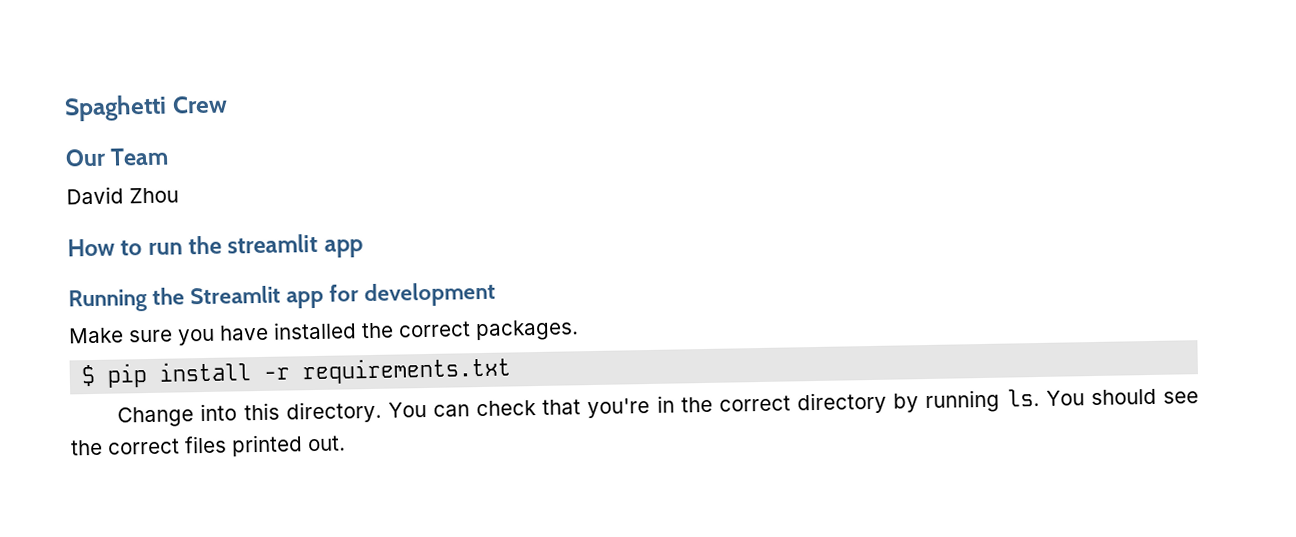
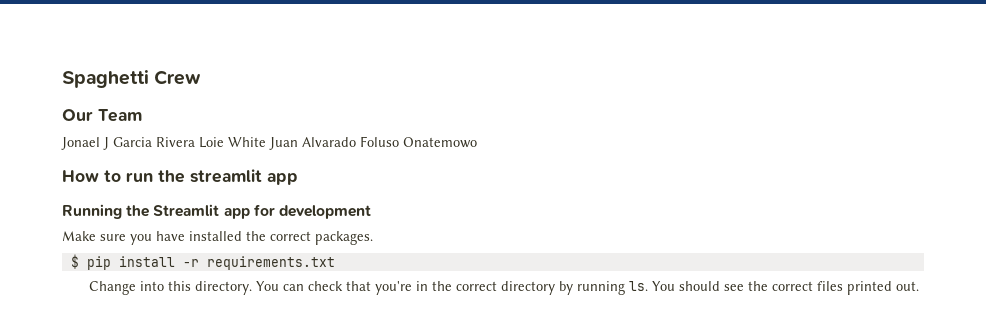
- David Zhou
+ Jonael J Garcia Rivera Loie White Juan Alvarado Foluso Onatemowo

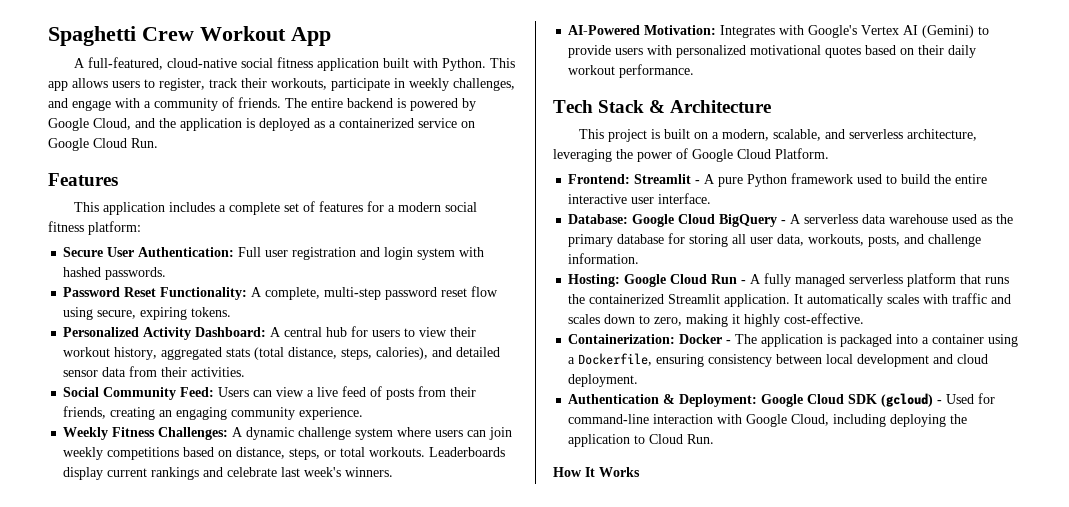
- Spaghetti Crew
- Our Team
- Jonael J Garcia Rivera Loie White Juan Alvarado Foluso Onatemowo
- How to run the streamlit app
- Running the Streamlit app for development
- Make sure you have installed the correct packages.
- $ pip install -r requirements.txt
- Change into this directory. You can check that you're in the correct directory by running ls. You should see the correct files printed out.
+ Spaghetti Crew Workout App
+ A full-featured, cloud-native social fitness application built with Python. This app allows users to register, track their workouts, participate in weekly challenges, and engage with a community of friends. The entire backend is powered by Google Cloud, and the application is deployed as a containerized service on Google Cloud Run.
+ Features
+ This application includes a complete set of features for a modern social fitness platform:
+ Secure User Authentication: Full user registration and login system with hashed passwords.
+ Password Reset Functionality: A complete, multi-step password reset flow using secure, expiring tokens.
+ Personalized Activity Dashboard: A central hub for users to view their workout history, aggregated stats (total distance, steps, calories), and detailed sensor data from their activities.
+ Social Community Feed: Users can view a live feed of posts from their friends, creating an engaging community experience.
+ Weekly Fitness Challenges: A dynamic challenge system where users can join weekly competitions based on distance, steps, or total workouts. Leaderboards display current rankings and celebrate last week's winners.
+ AI-Powered Motivation: Integrates with Google's Vertex AI (Gemini) to provide users with personalized motivational quotes based on their daily workout performance.
+ Tech Stack & Architecture
+ This project is built on a modern, scalable, and serverless architecture, leveraging the power of Google Cloud Platform.
+ Frontend: Streamlit - A pure Python framework used to build the entire interactive user interface.
+ Database: Google Cloud BigQuery - A serverless data warehouse used as the primary database for storing all user data, workouts, posts, and challenge information.
+ Hosting: Google Cloud Run - A fully managed serverless platform that runs the containerized Streamlit application. It automatically scales with traffic and scales down to zero, making it highly cost-effective.
+ Containerization: Docker - The application is packaged into a container using a Dockerfile, ensuring consistency between local development and cloud deployment.
+ Authentication & Deployment: Google Cloud SDK (gcloud) - Used for command-line interaction with Google Cloud, including deploying the application to Cloud Run.
+ How It Works

